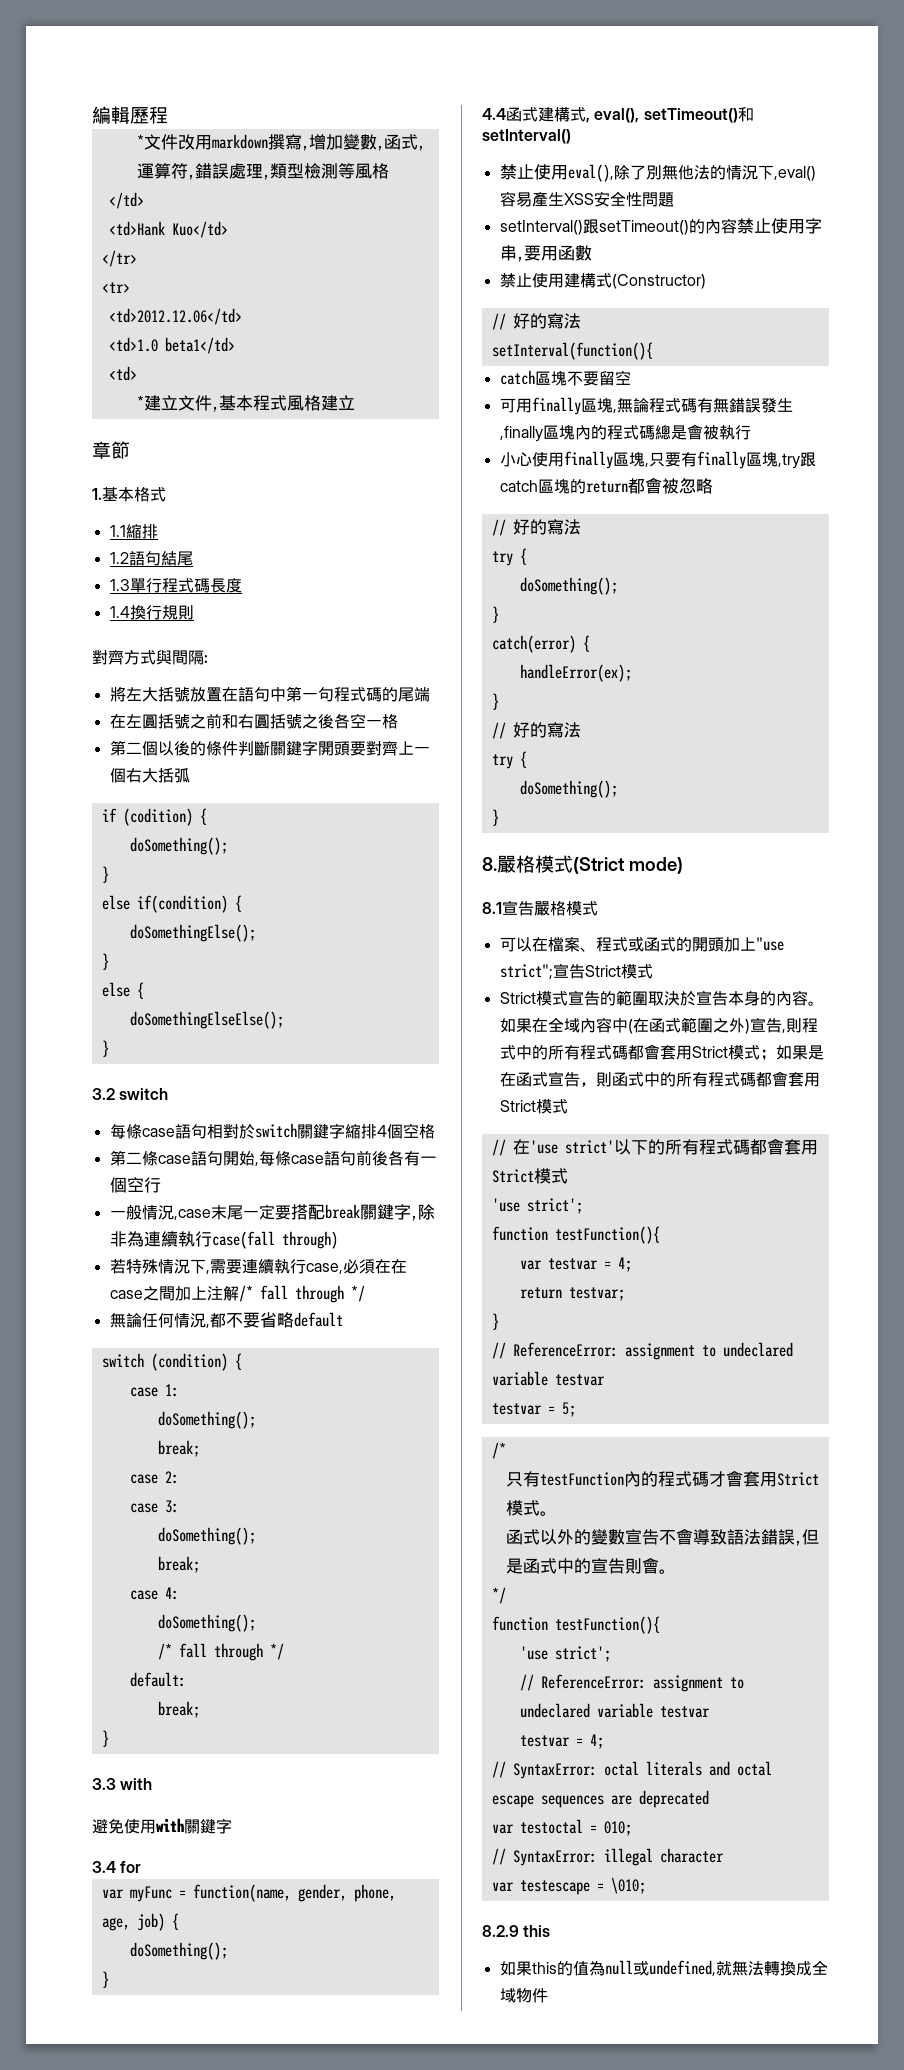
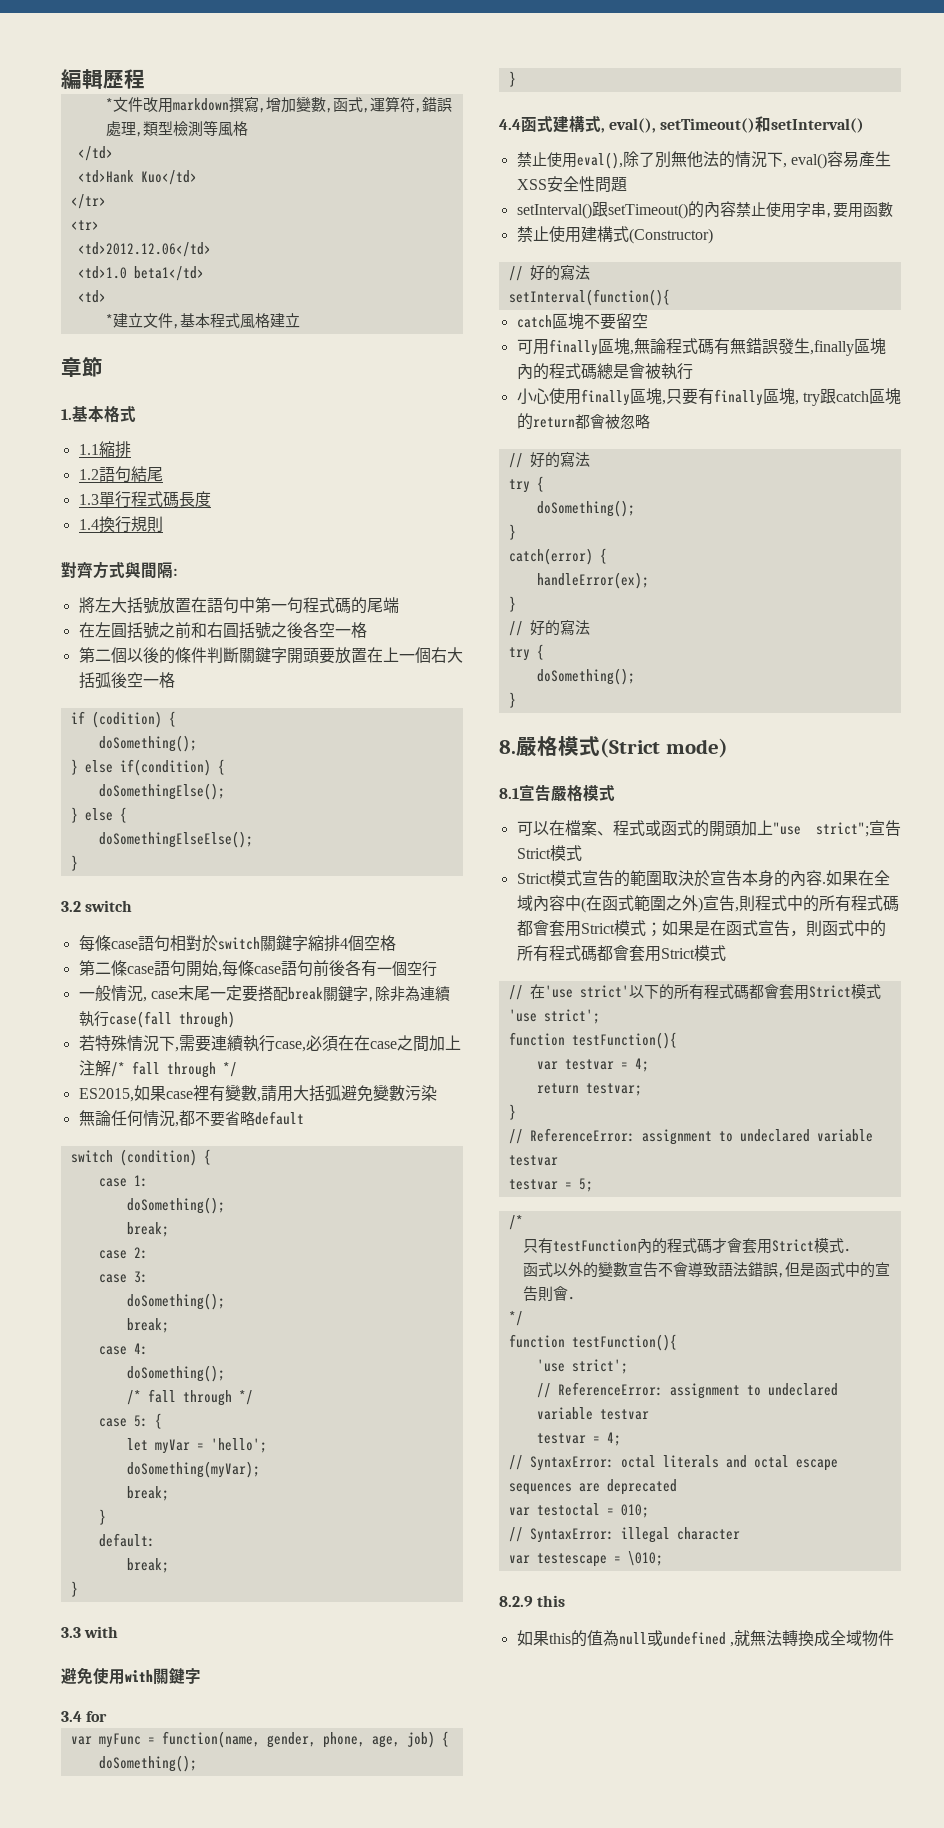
- 第二個以後的條件判斷關鍵字開頭要對齊上一個右大括弧
+ 第二個以後的條件判斷關鍵字開頭要放置在上一個右大括弧後空一格
  if (codition) {
  doSomething();
- }
- else if(condition) {
+ } else if(condition) {
  doSomethingElse();
- }
- else {
+ } else {
- 一般情況,case末尾一定要搭配break關鍵字,除非為連續執行case(fall through)
+ 一般情況, case末尾一定要搭配break關鍵字,除非為連續執行case(fall through)
+ ES2015,如果case裡有變數,請用大括弧避免變數污染
+ case 5: {
+ let myVar = 'hello';
+ doSomething(myVar);
+ break;
+ }
- 禁止使用eval(),除了別無他法的情況下,eval()容易產生XSS安全性問題
+ 禁止使用eval(),除了別無他法的情況下, eval()容易產生XSS安全性問題
- 小心使用finally區塊,只要有finally區塊,try跟catch區塊的return都會被忽略
+ 小心使用finally區塊,只要有finally區塊, try跟catch區塊的return都會被忽略
- Strict模式宣告的範圍取決於宣告本身的內容。
+ Strict模式宣告的範圍取決於宣告本身的內容.
- 只有testFunction內的程式碼才會套用Strict模式。
+ 只有testFunction內的程式碼才會套用Strict模式.
- 函式以外的變數宣告不會導致語法錯誤,但是函式中的宣告則會。
+ 函式以外的變數宣告不會導致語法錯誤,但是函式中的宣告則會.
- 如果this的值為null或undefined,就無法轉換成全域物件
+ 如果this的值為null或undefined ,就無法轉換成全域物件

